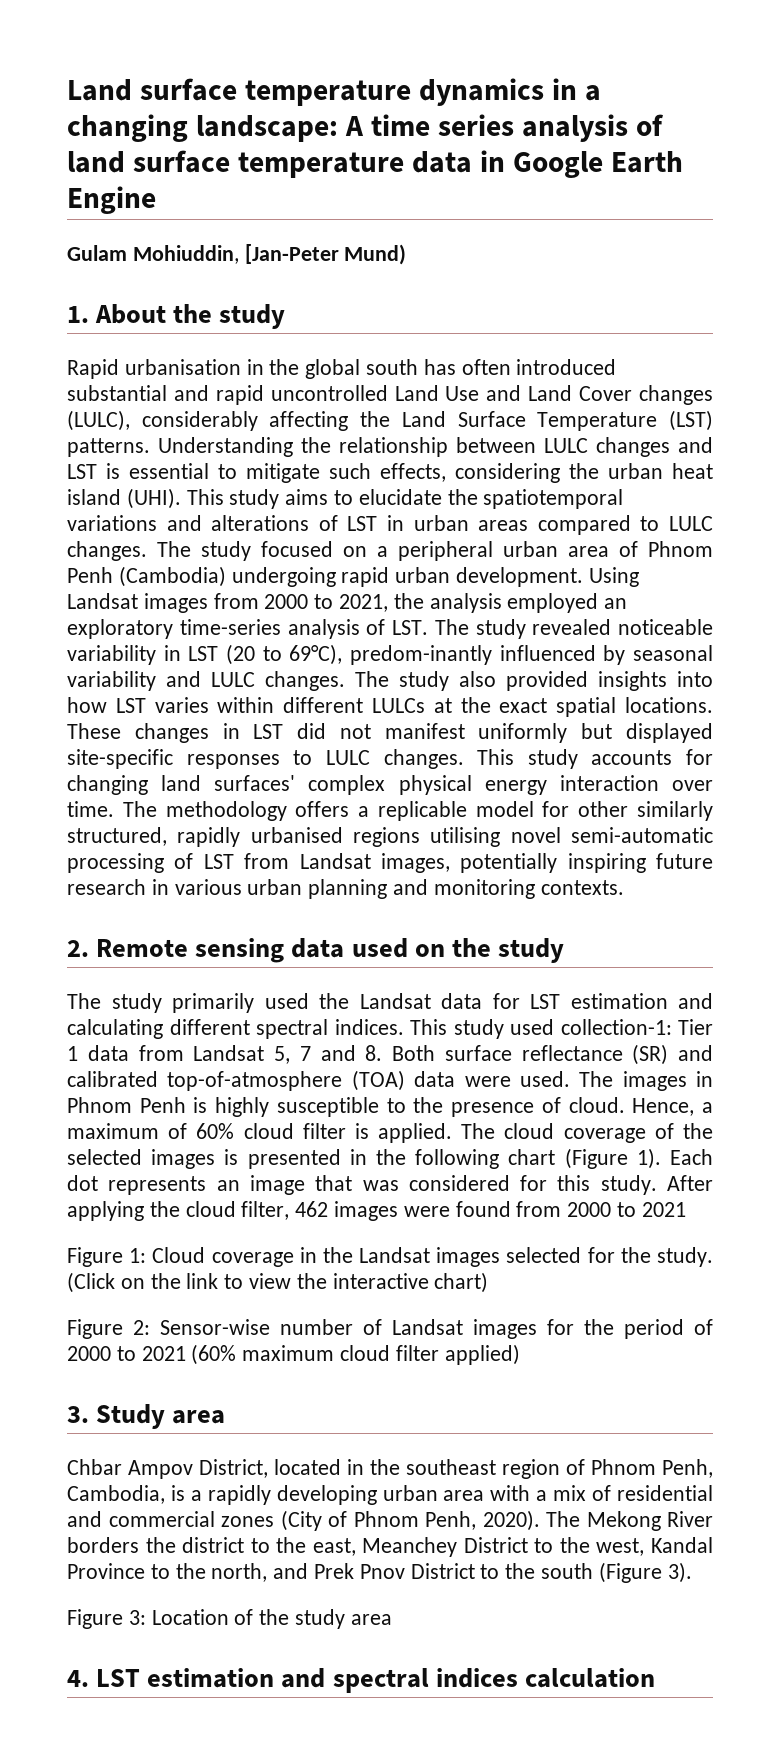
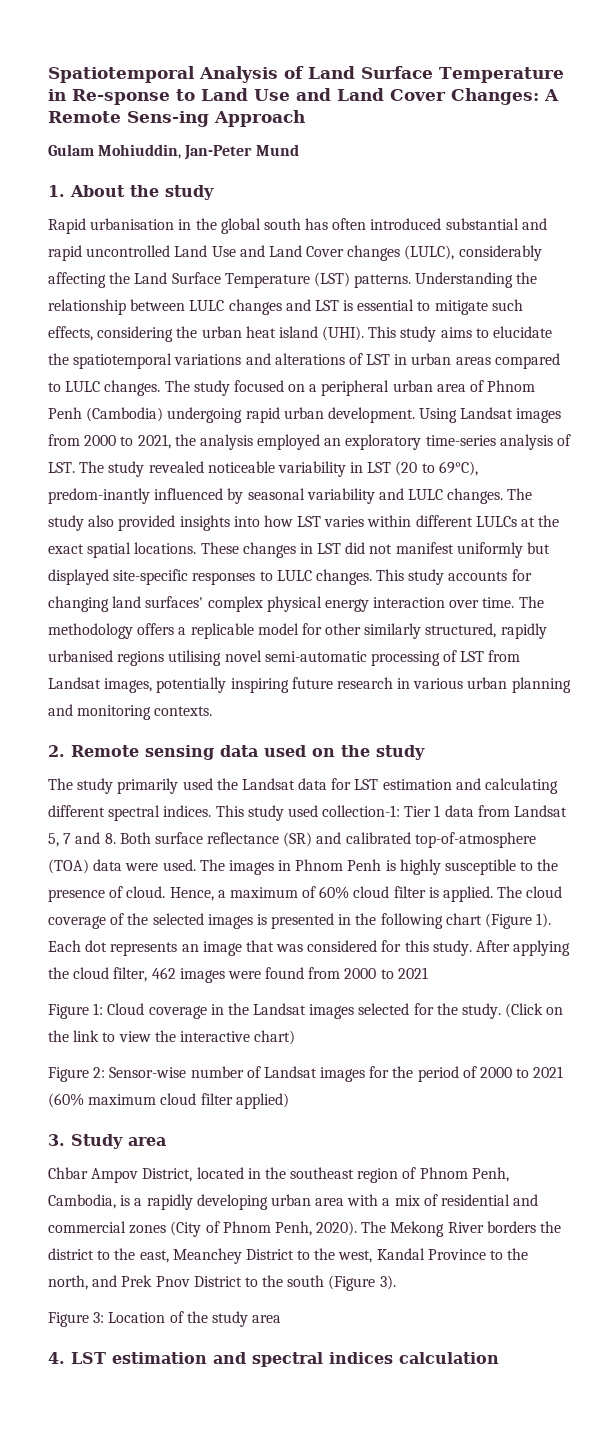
- Land surface temperature dynamics in a changing landscape: A time series analysis of land surface temperature data in Google Earth Engine
+ Spatiotemporal Analysis of Land Surface Temperature in Re-sponse to Land Use and Land Cover Changes: A Remote Sens-ing Approach
- Gulam Mohiuddin, [Jan-Peter Mund)
+ Gulam Mohiuddin, Jan-Peter Mund

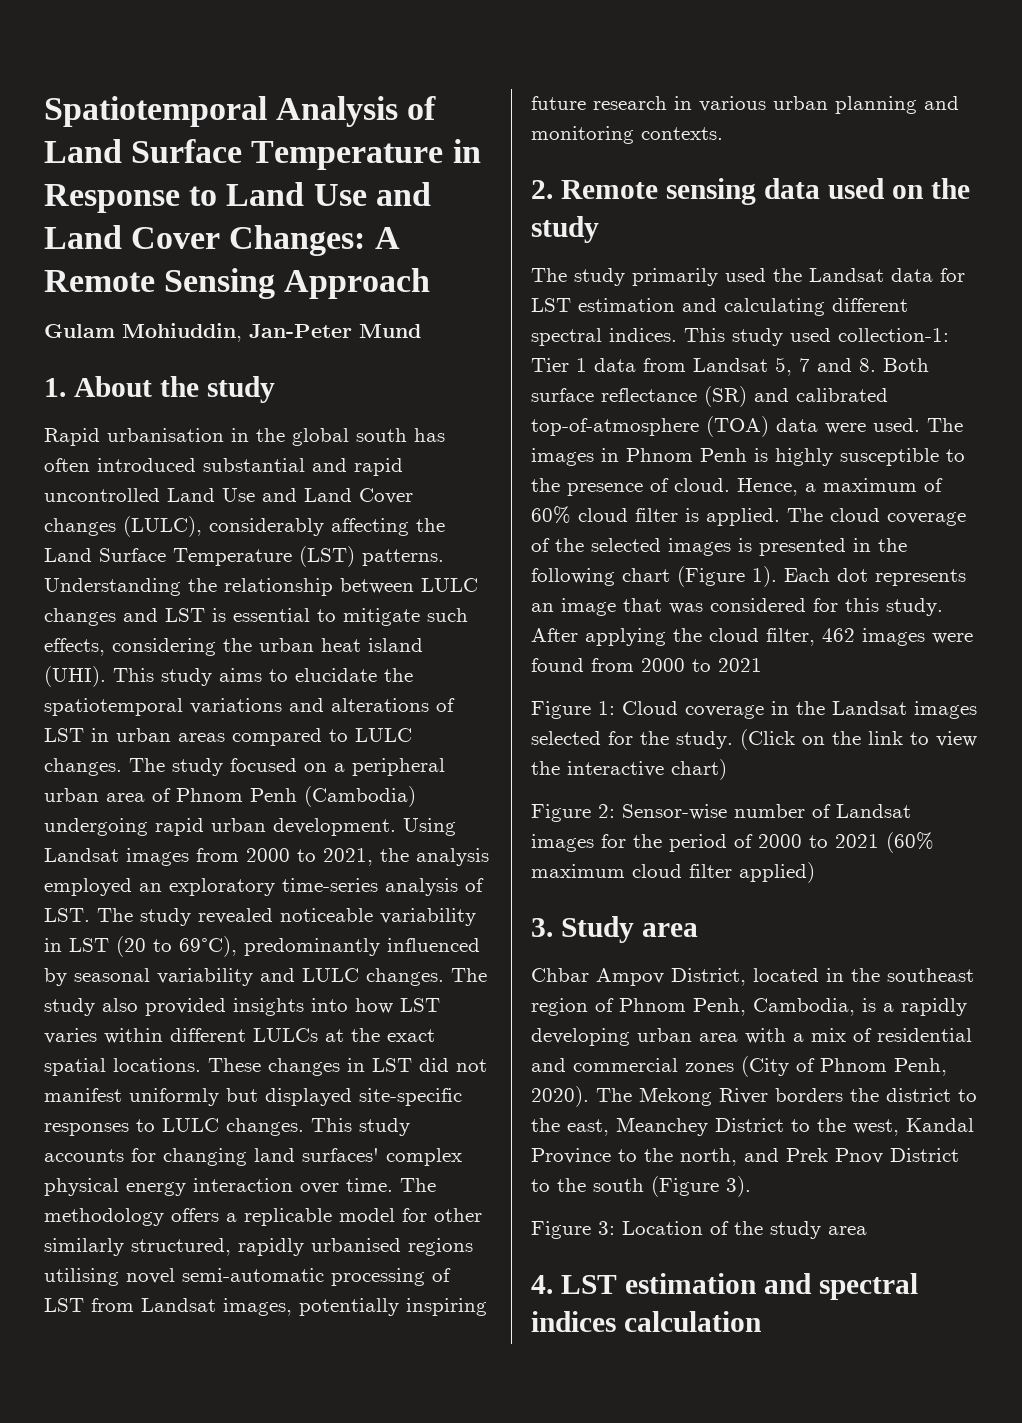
- Spatiotemporal Analysis of Land Surface Temperature in Re-sponse to Land Use and Land Cover Changes: A Remote Sens-ing Approach
+ Spatiotemporal Analysis of Land Surface Temperature in Response to Land Use and Land Cover Changes: A Remote Sensing Approach
- Using Landsat images from 2000 to 2021, the analysis employed an exploratory time-series analysis of LST. The study revealed noticeable variability in LST (20 to 69°C), predom-inantly influenced by seasonal variability and LULC changes.
+ Using Landsat images from 2000 to 2021, the analysis employed an exploratory time-series analysis of LST. The study revealed noticeable variability in LST (20 to 69°C), predominantly influenced by seasonal variability and LULC changes.

